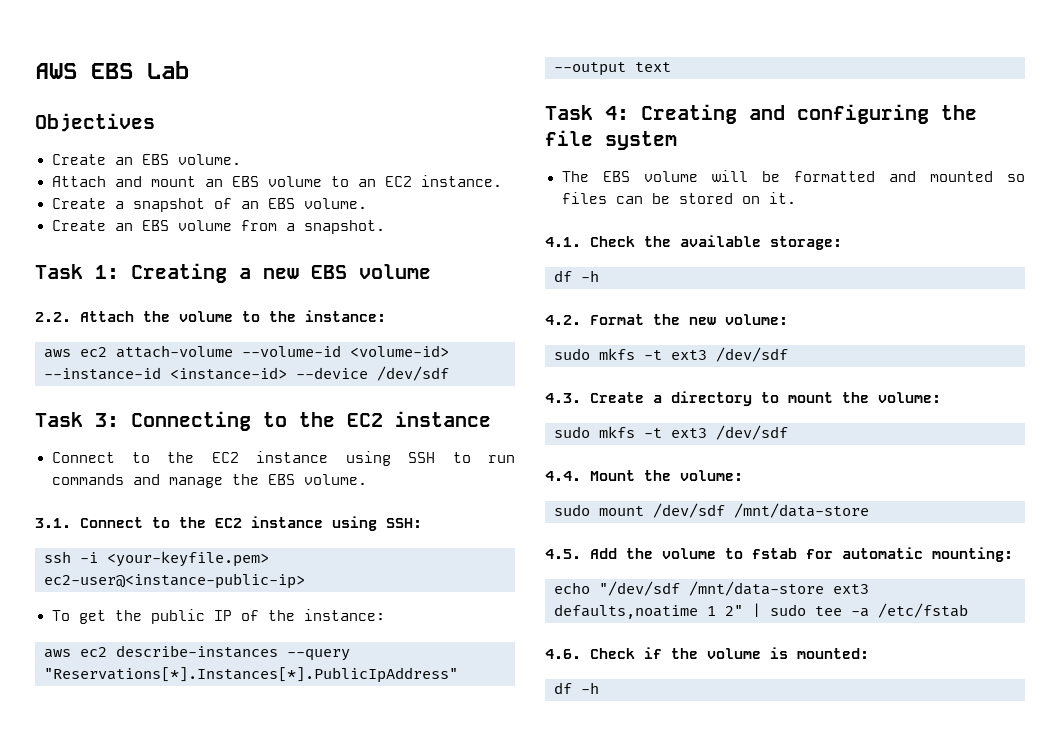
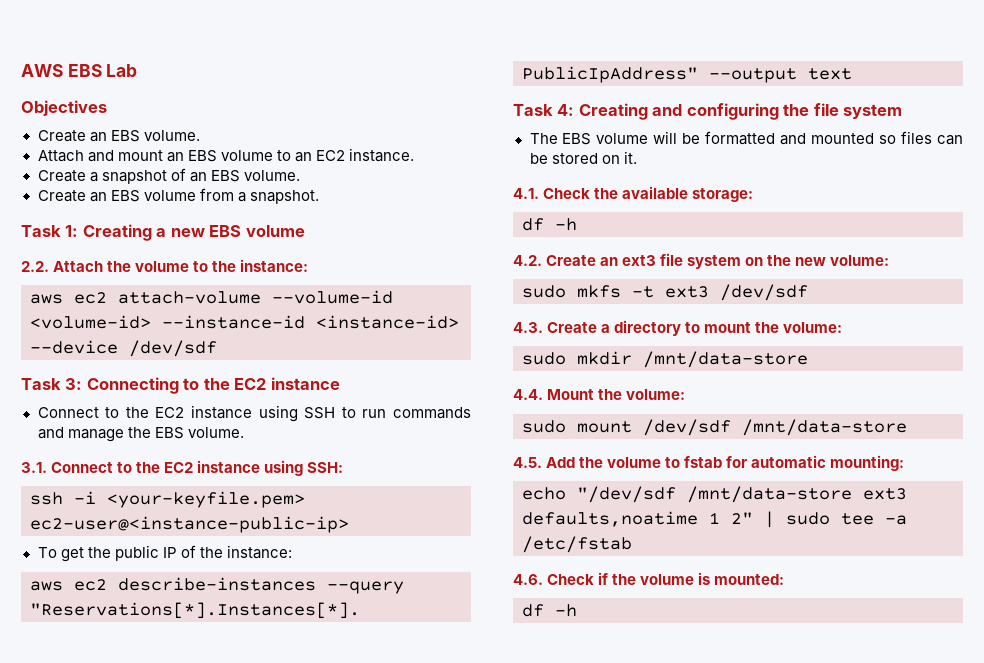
- 4.2. Format the new volume:
+ 4.2. Create an ext3 file system on the new volume:
  4.3. Create a directory to mount the volume:
- sudo mkfs -t ext3 /dev/sdf
+ sudo mkdir /mnt/data-store

